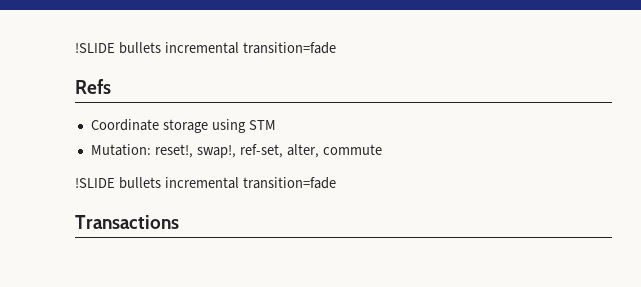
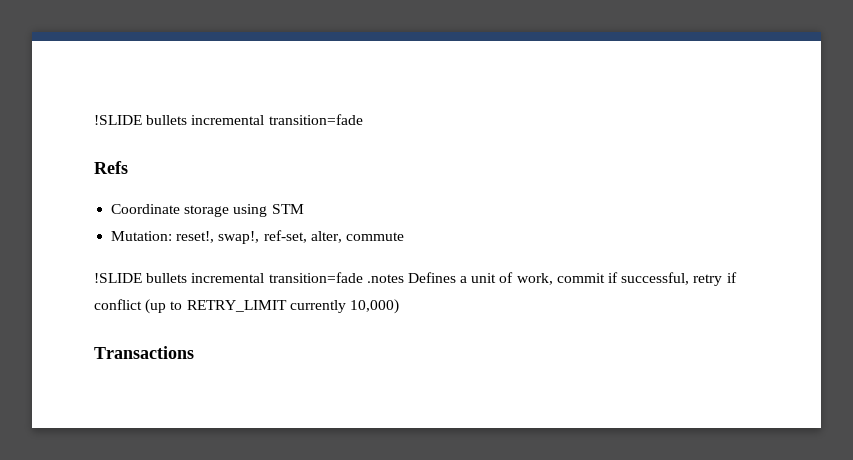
  Mutation: reset!, swap!, ref-set, alter, commute
- !SLIDE bullets incremental transition=fade
+ !SLIDE bullets incremental transition=fade .notes Defines a unit of work, commit if successful, retry if conflict (up to RETRY_LIMIT currently 10,000)

